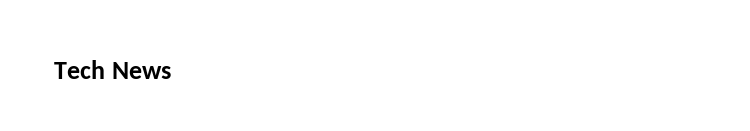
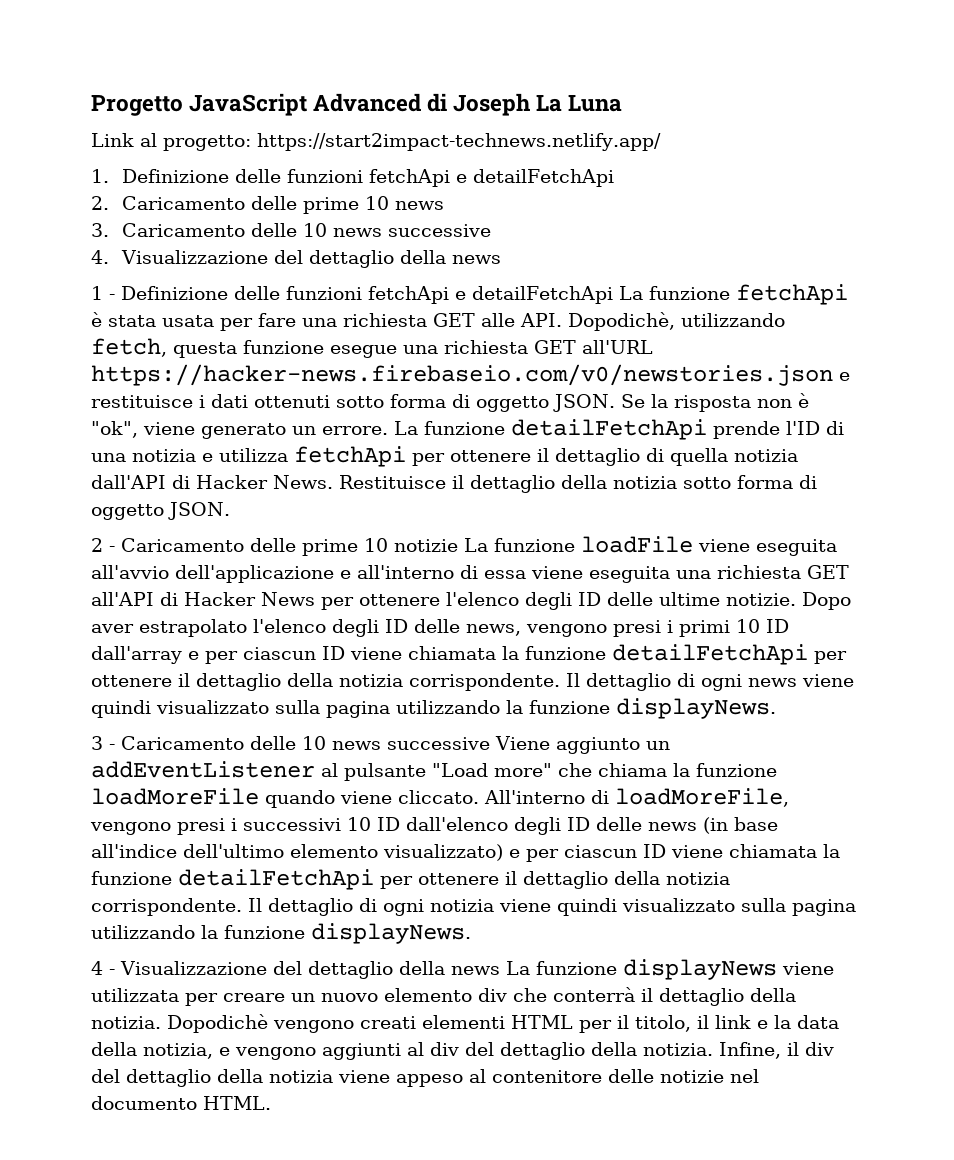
- Tech News
+ Progetto JavaScript Advanced di Joseph La Luna
+ Link al progetto: https://start2impact-technews.netlify.app/
+ 1. Definizione delle funzioni fetchApi e detailFetchApi
+ 2. Caricamento delle prime 10 news
+ 3. Caricamento delle 10 news successive
+ 4. Visualizzazione del dettaglio della news
+ 1 - Definizione delle funzioni fetchApi e detailFetchApi La funzione fetchApi è stata usata per fare una richiesta GET alle API. Dopodichè, utilizzando fetch, questa funzione esegue una richiesta GET all'URL https://hacker-news.firebaseio.com/v0/newstories.json e restituisce i dati ottenuti sotto forma di oggetto JSON. Se la risposta non è "ok", viene generato un errore. La funzione detailFetchApi prende l'ID di una notizia e utilizza fetchApi per ottenere il dettaglio di quella notizia dall'API di Hacker News. Restituisce il dettaglio della notizia sotto forma di oggetto JSON.
+ 2 - Caricamento delle prime 10 notizie La funzione loadFile viene eseguita all'avvio dell'applicazione e all'interno di essa viene eseguita una richiesta GET all'API di Hacker News per ottenere l'elenco degli ID delle ultime notizie. Dopo aver estrapolato l'elenco degli ID delle news, vengono presi i primi 10 ID dall'array e per ciascun ID viene chiamata la funzione detailFetchApi per ottenere il dettaglio della notizia corrispondente. Il dettaglio di ogni news viene quindi visualizzato sulla pagina utilizzando la funzione displayNews.
+ 3 - Caricamento delle 10 news successive Viene aggiunto un addEventListener al pulsante "Load more" che chiama la funzione loadMoreFile quando viene cliccato. All'interno di loadMoreFile, vengono presi i successivi 10 ID dall'elenco degli ID delle news (in base all'indice dell'ultimo elemento visualizzato) e per ciascun ID viene chiamata la funzione detailFetchApi per ottenere il dettaglio della notizia corrispondente. Il dettaglio di ogni notizia viene quindi visualizzato sulla pagina utilizzando la funzione displayNews.
+ 4 - Visualizzazione del dettaglio della news La funzione displayNews viene utilizzata per creare un nuovo elemento div che conterrà il dettaglio della notizia. Dopodichè vengono creati elementi HTML per il titolo, il link e la data della notizia, e vengono aggiunti al div del dettaglio della notizia. Infine, il div del dettaglio della notizia viene appeso al contenitore delle notizie nel documento HTML.

